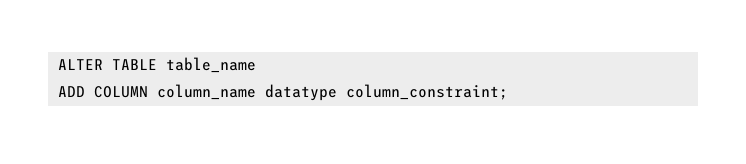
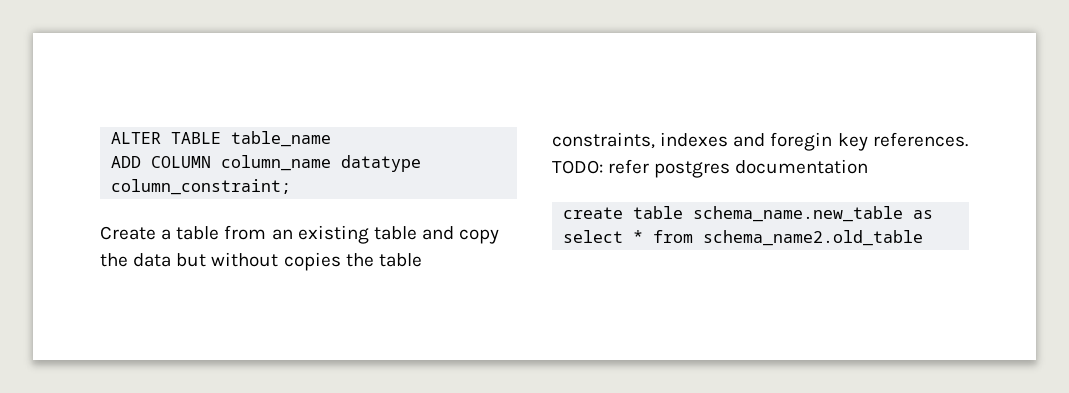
+ Create a table from an existing table and copy the data but without copies the table constraints, indexes and foregin key references. TODO: refer postgres documentation
+ create table schema_name.new_table as select * from schema_name2.old_table

